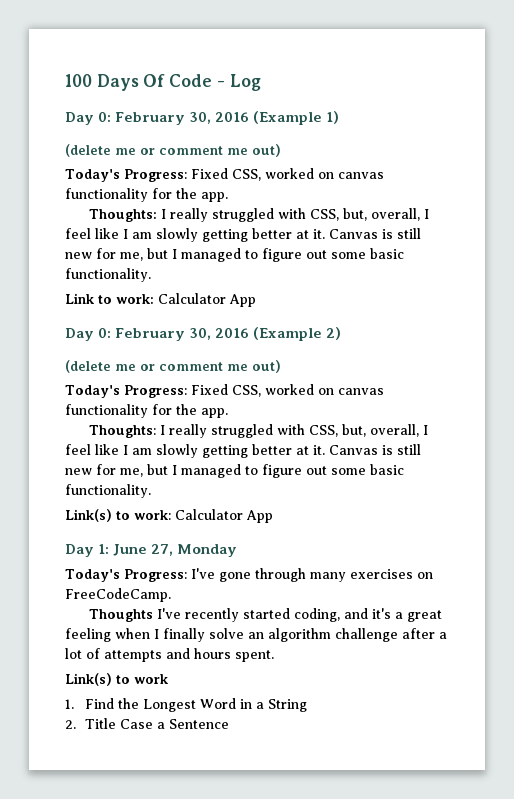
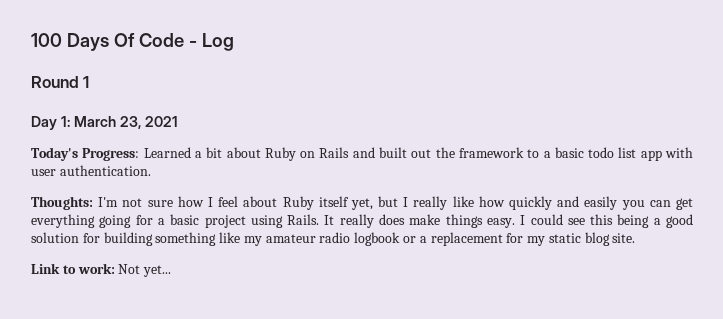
- Day 0: February 30, 2016 (Example 1)
- (delete me or comment me out)
- Today's Progress: Fixed CSS, worked on canvas functionality for the app.
- Thoughts: I really struggled with CSS, but, overall, I feel like I am slowly getting better at it. Canvas is still new for me, but I managed to figure out some basic functionality.
- Link to work: Calculator App
- Day 0: February 30, 2016 (Example 2)
- (delete me or comment me out)
- Today's Progress: Fixed CSS, worked on canvas functionality for the app.
- Thoughts: I really struggled with CSS, but, overall, I feel like I am slowly getting better at it. Canvas is still new for me, but I managed to figure out some basic functionality.
- Link(s) to work: Calculator App
- Day 1: June 27, Monday
- Today's Progress: I've gone through many exercises on FreeCodeCamp.
- Thoughts I've recently started coding, and it's a great feeling when I finally solve an algorithm challenge after a lot of attempts and hours spent.
- Link(s) to work
- 1. Find the Longest Word in a String
- 2. Title Case a Sentence
+ Round 1
+ Day 1: March 23, 2021
+ Today's Progress: Learned a bit about Ruby on Rails and built out the framework to a basic todo list app with user authentication.
+ Thoughts: I'm not sure how I feel about Ruby itself yet, but I really like how quickly and easily you can get everything going for a basic project using Rails. It really does make things easy. I could see this being a good solution for building something like my amateur radio logbook or a replacement for my static blog site.
+ Link to work: Not yet...

